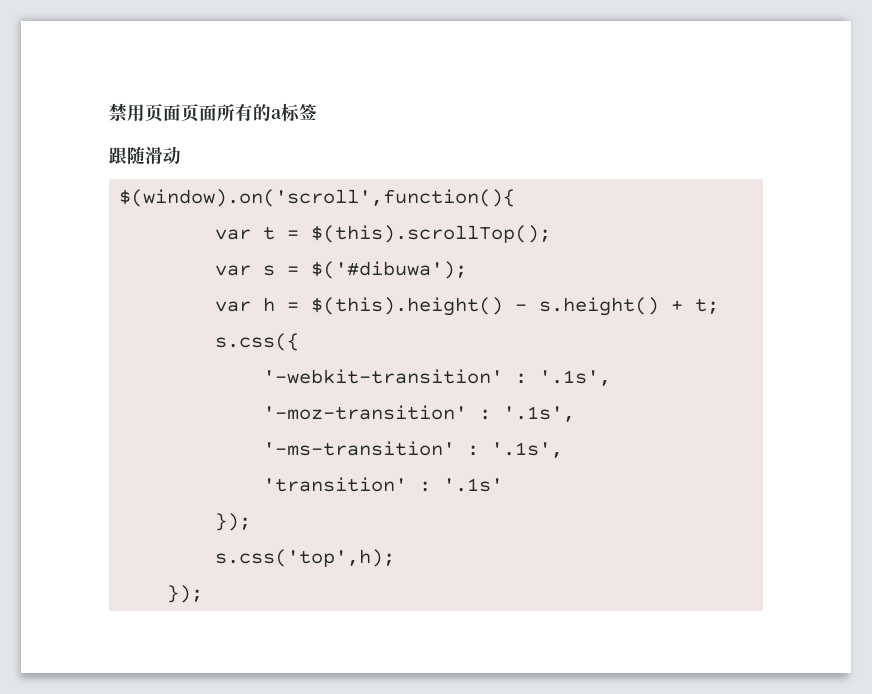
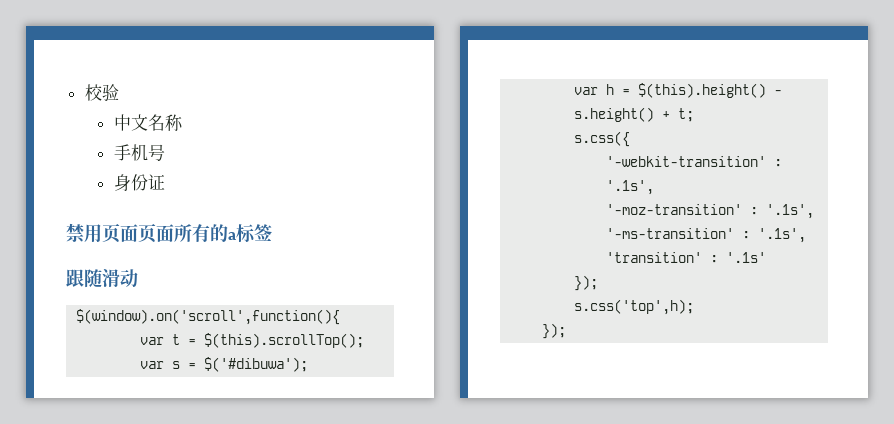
+ 校验
+ 中文名称
+ 手机号
+ 身份证

